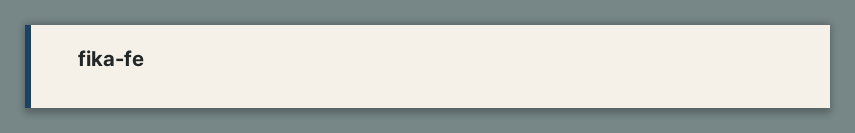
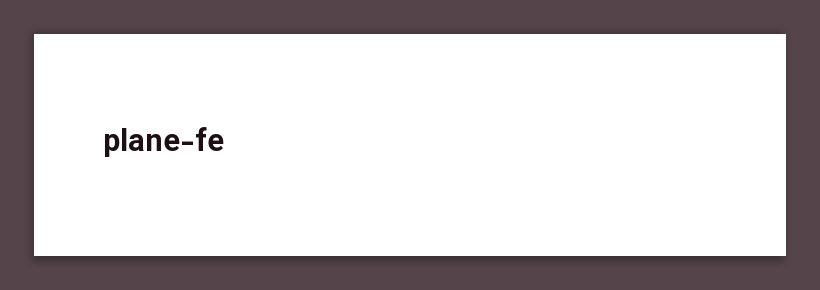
- fika-fe
+ plane-fe

